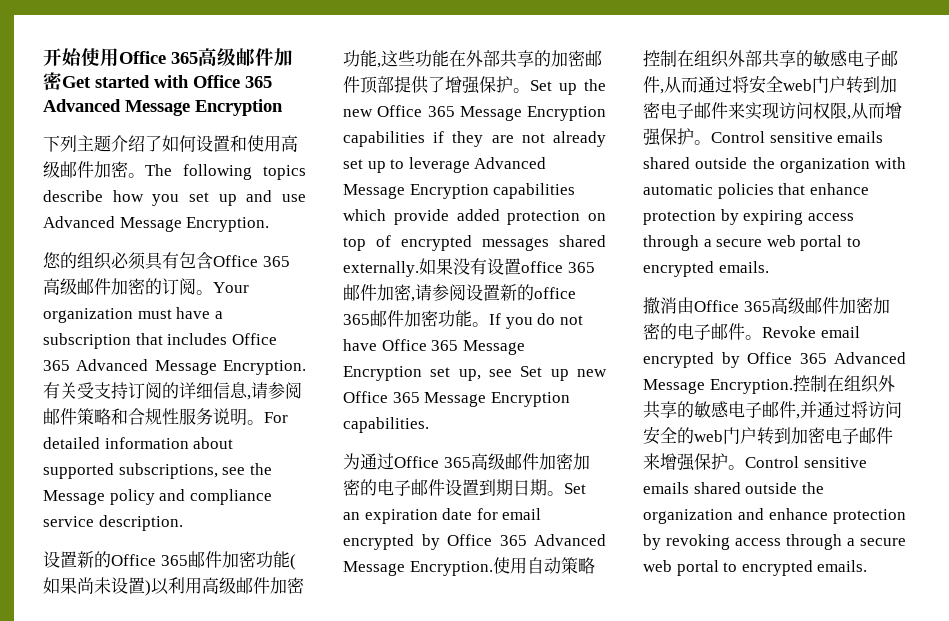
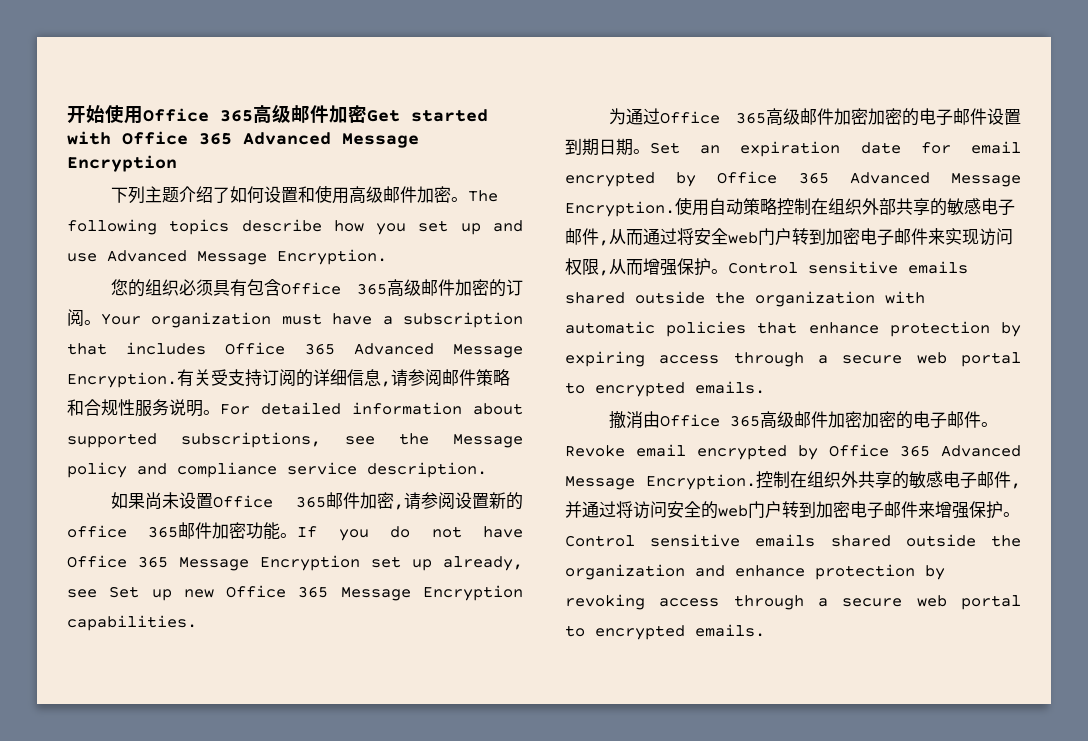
- 设置新的Office 365邮件加密功能(如果尚未设置)以利用高级邮件加密功能,这些功能在外部共享的加密邮件顶部提供了增强保护。Set up the new Office 365 Message Encryption capabilities if they are not already set up to leverage Advanced Message Encryption capabilities which provide added protection on top of encrypted messages shared externally.如果没有设置office 365邮件加密,请参阅设置新的office 365邮件加密功能。
+ 如果尚未设置Office 365邮件加密,请参阅设置新的office 365邮件加密功能。
- If you do not have Office 365 Message Encryption set up, see Set up new Office 365 Message Encryption capabilities.
+ If you do not have Office 365 Message Encryption set up already, see Set up new Office 365 Message Encryption capabilities.

